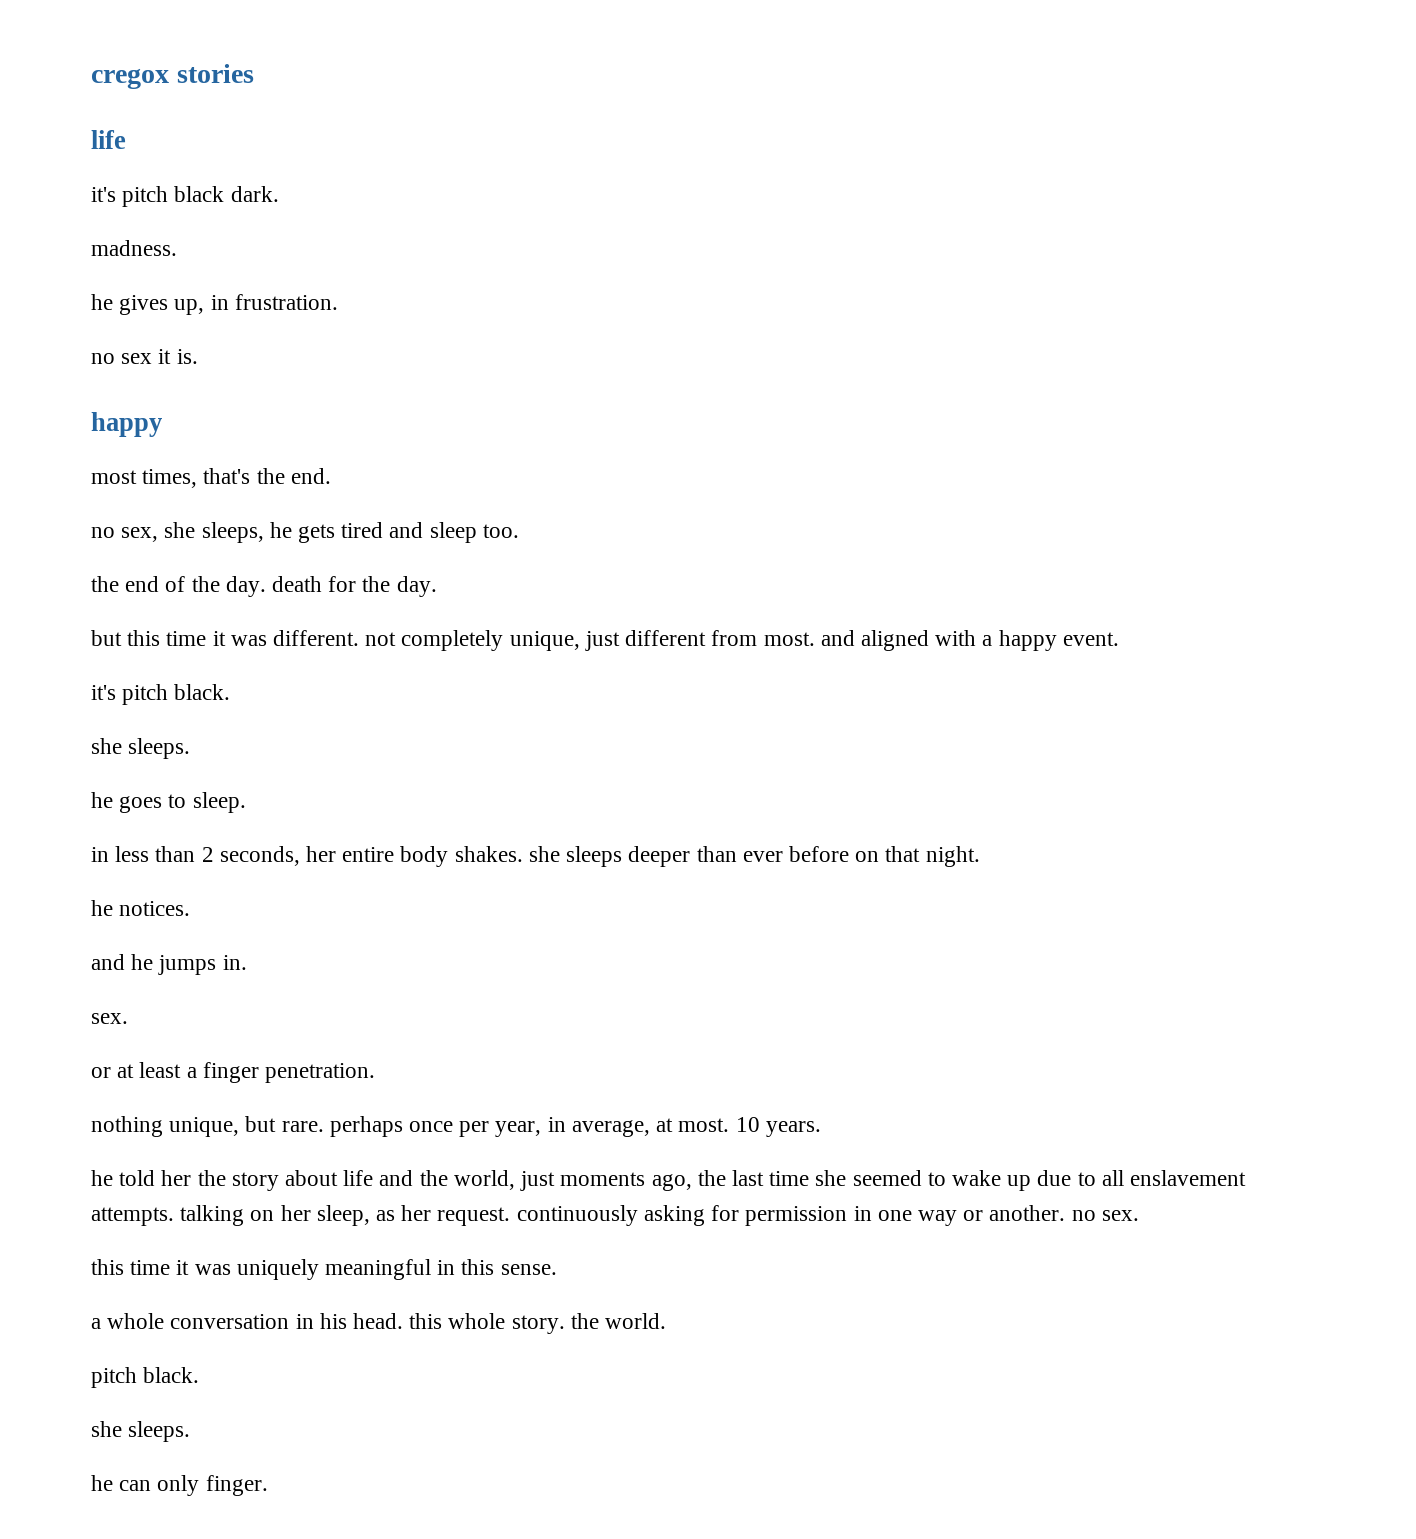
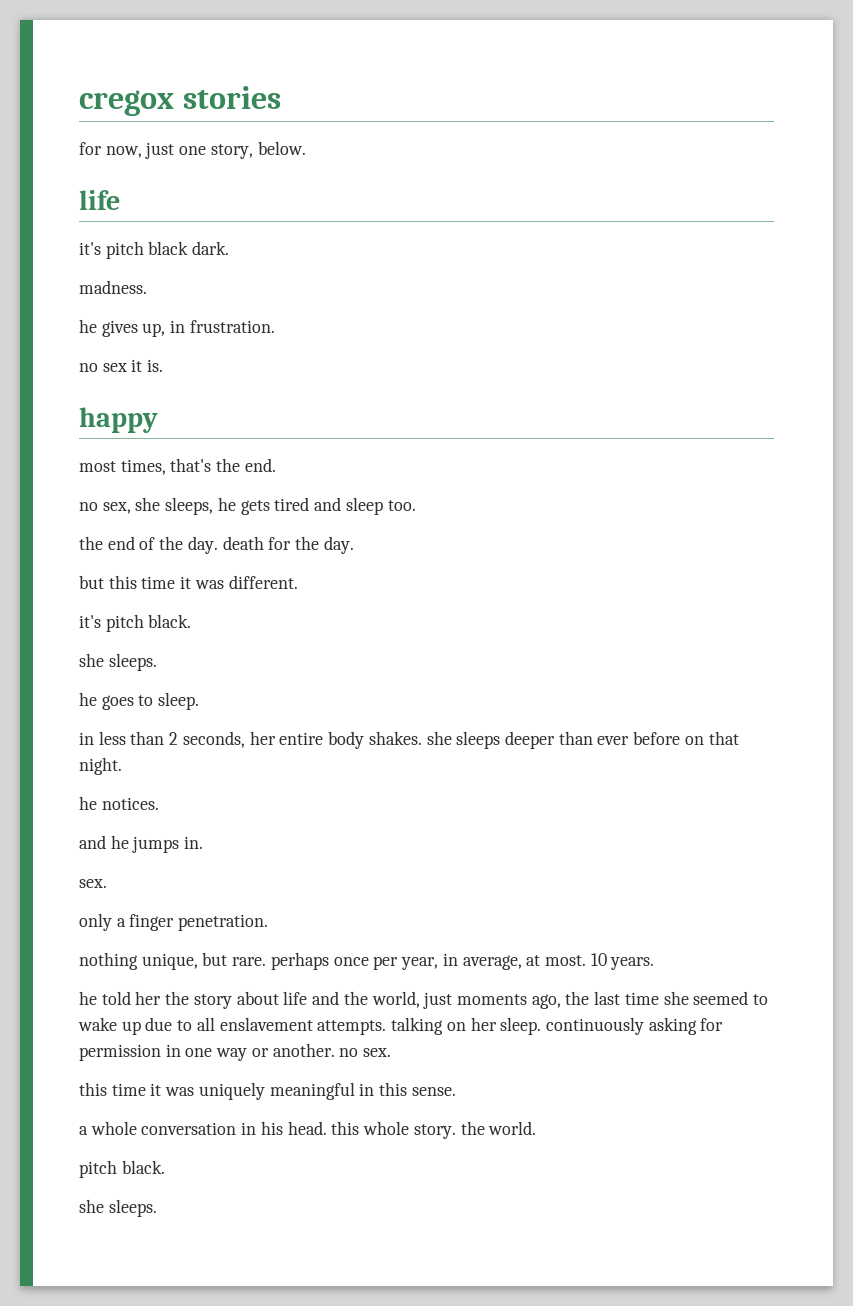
+ for now, just one story, below.
- but this time it was different. not completely unique, just different from most. and aligned with a happy event.
+ but this time it was different.
- or at least a finger penetration.
+ only a finger penetration.
- he told her the story about life and the world, just moments ago, the last time she seemed to wake up due to all enslavement attempts. talking on her sleep, as her request. continuously asking for permission in one way or another. no sex.
+ he told her the story about life and the world, just moments ago, the last time she seemed to wake up due to all enslavement attempts. talking on her sleep. continuously asking for permission in one way or another. no sex.
- he can only finger.

